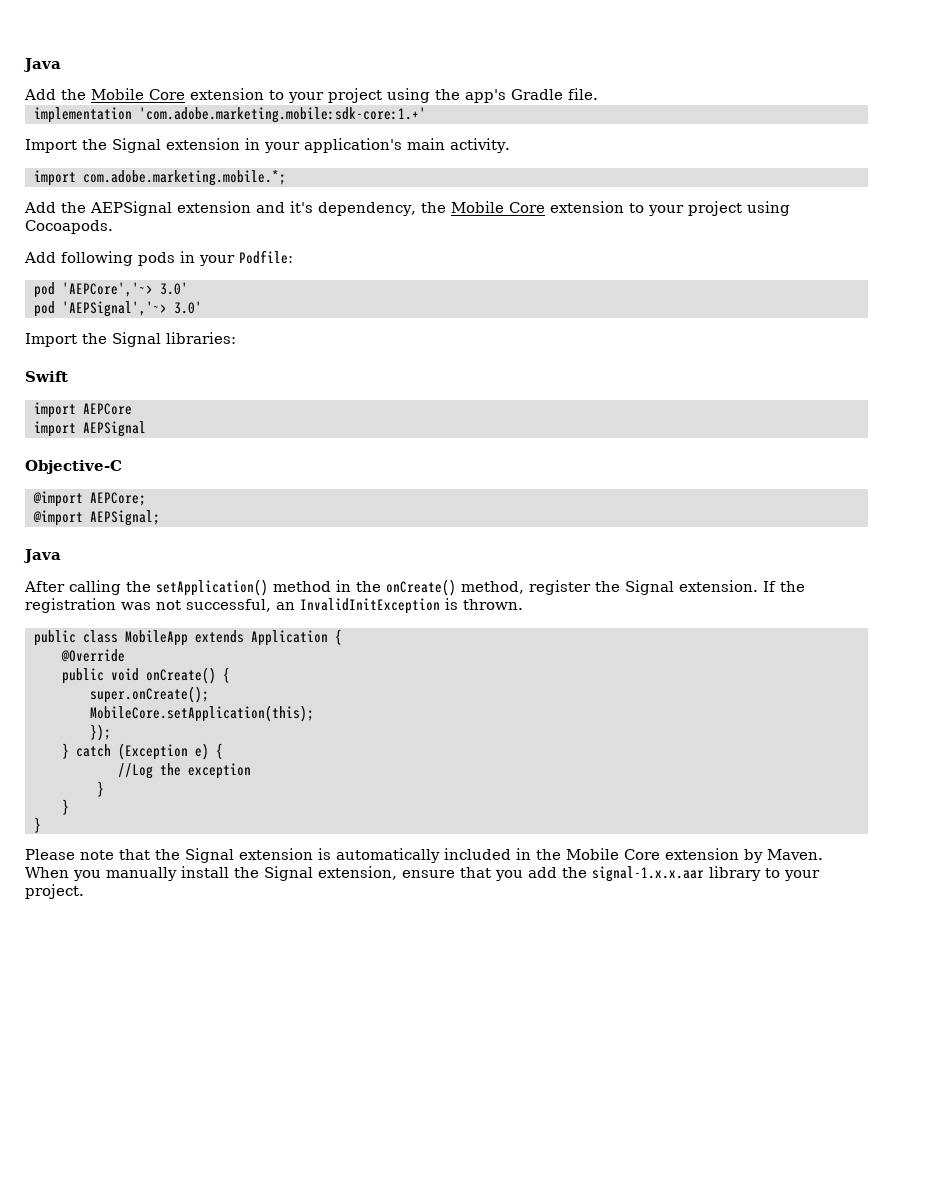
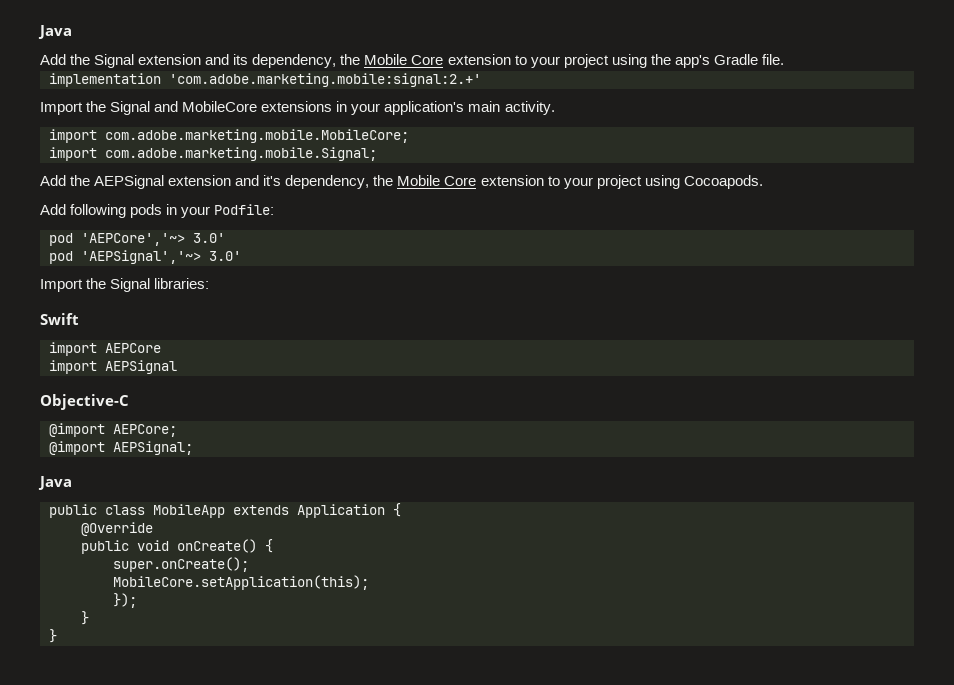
- Add the Mobile Core extension to your project using the app's Gradle file.
+ Add the Signal extension and its dependency, the Mobile Core extension to your project using the app's Gradle file.
- implementation 'com.adobe.marketing.mobile:sdk-core:1.+'
- Import the Signal extension in your application's main activity.
+ implementation 'com.adobe.marketing.mobile:signal:2.+'
+ Import the Signal and MobileCore extensions in your application's main activity.
- import com.adobe.marketing.mobile.*;
+ import com.adobe.marketing.mobile.MobileCore;
+ import com.adobe.marketing.mobile.Signal;
- After calling the setApplication() method in the onCreate() method, register the Signal extension. If the registration was not successful, an InvalidInitException is thrown.
  });
- } catch (Exception e) {
- //Log the exception
  }
  }
- }
- Please note that the Signal extension is automatically included in the Mobile Core extension by Maven. When you manually install the Signal extension, ensure that you add the signal-1.x.x.aar library to your project.

